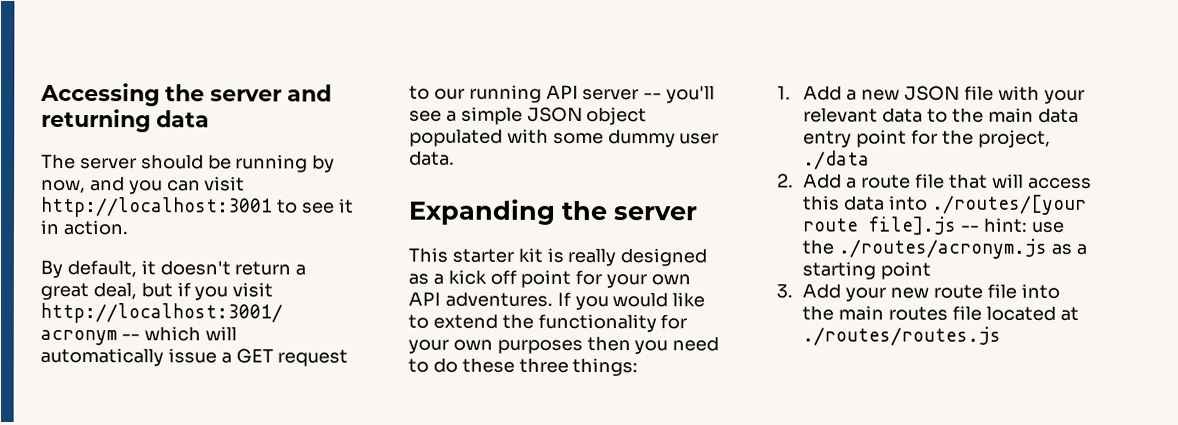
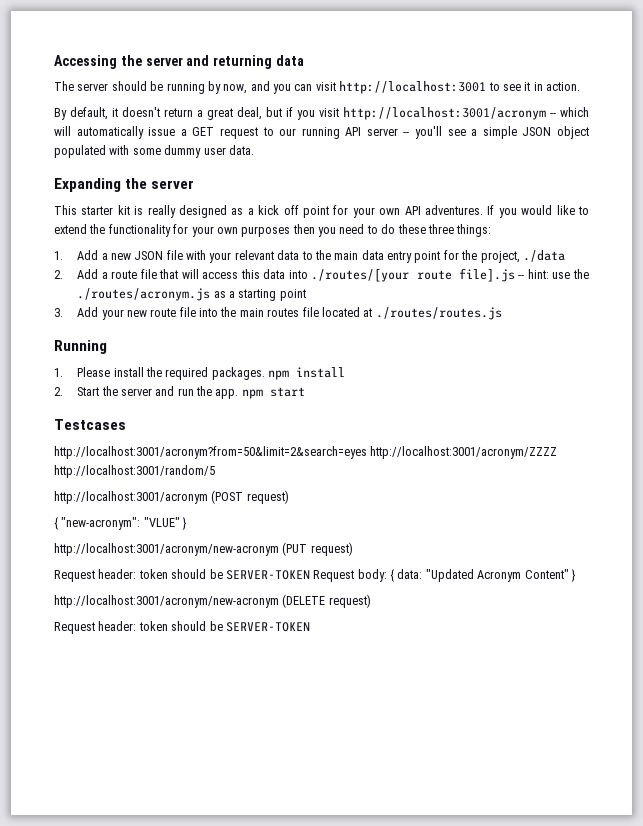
+ Running
+ 1. Please install the required packages. npm install
+ 2. Start the server and run the app. npm start
+ Testcases
+ http://localhost:3001/acronym?from=50&limit=2&search=eyes http://localhost:3001/acronym/ZZZZ http://localhost:3001/random/5
+ http://localhost:3001/acronym (POST request)
+ { "new-acronym": "VLUE" }
+ http://localhost:3001/acronym/new-acronym (PUT request)
+ Request header: token should be SERVER-TOKEN Request body: { data: "Updated Acronym Content" }
+ http://localhost:3001/acronym/new-acronym (DELETE request)
+ Request header: token should be SERVER-TOKEN

